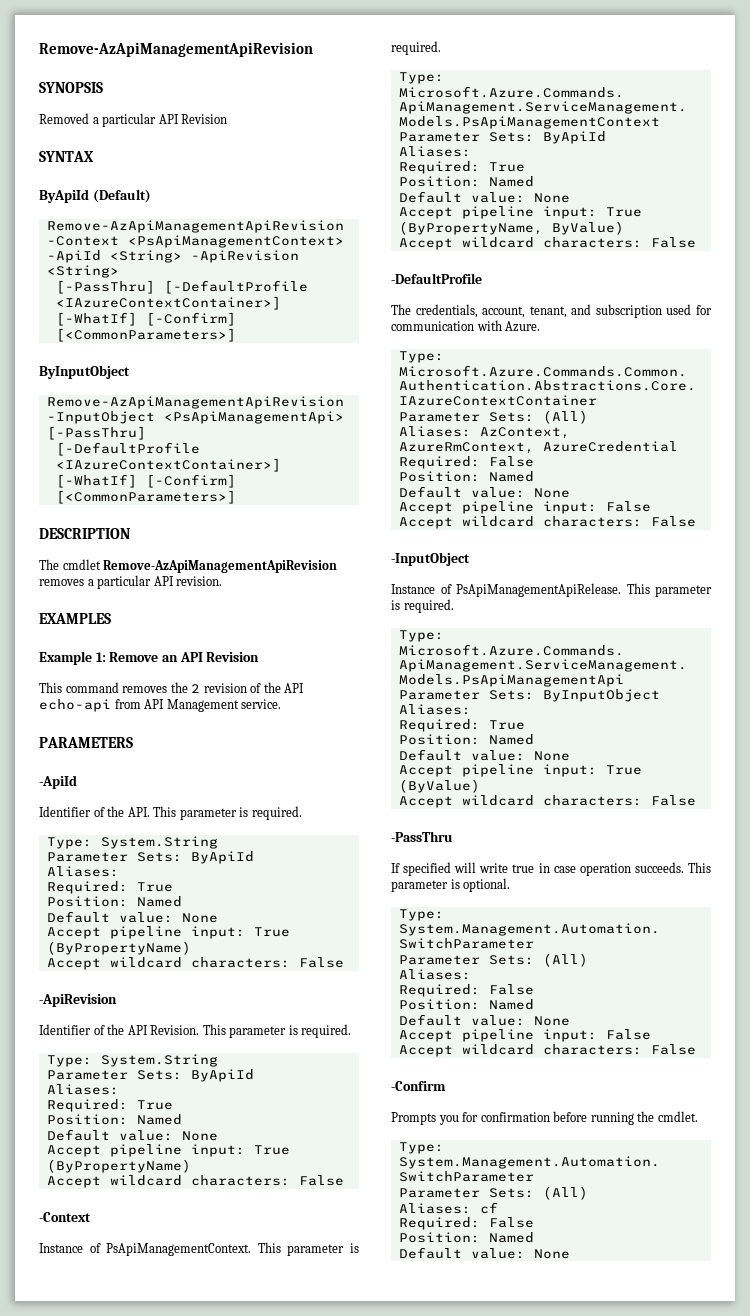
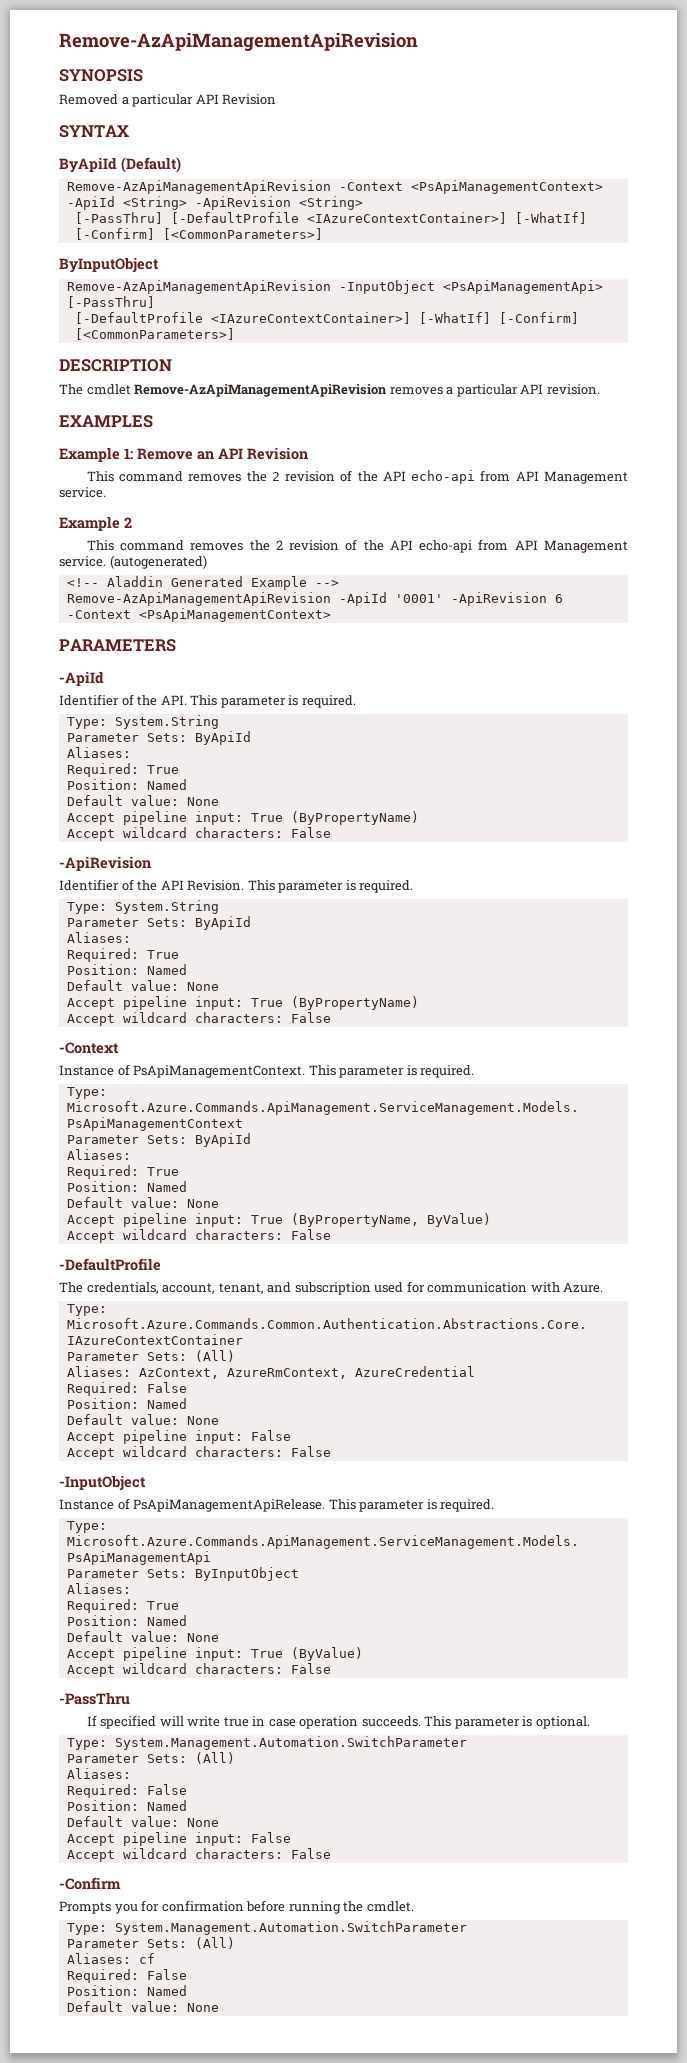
+ Example 2
+ This command removes the 2 revision of the API echo-api from API Management service. (autogenerated)
+ <!-- Aladdin Generated Example -->
+ Remove-AzApiManagementApiRevision -ApiId '0001' -ApiRevision 6 -Context <PsApiManagementContext>

